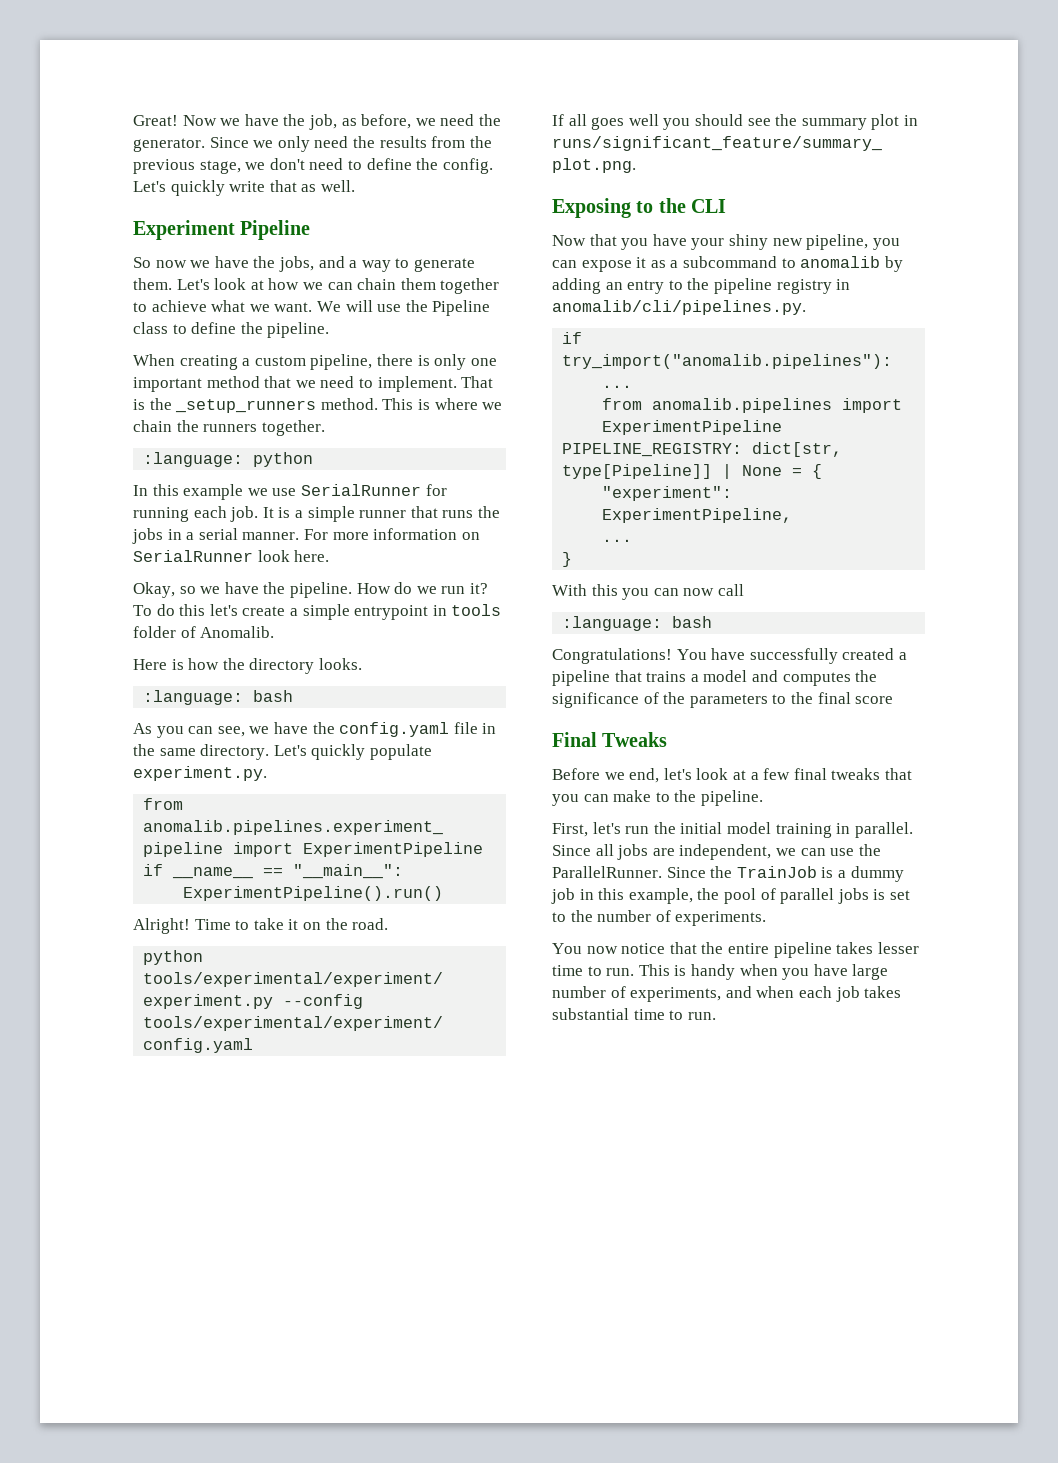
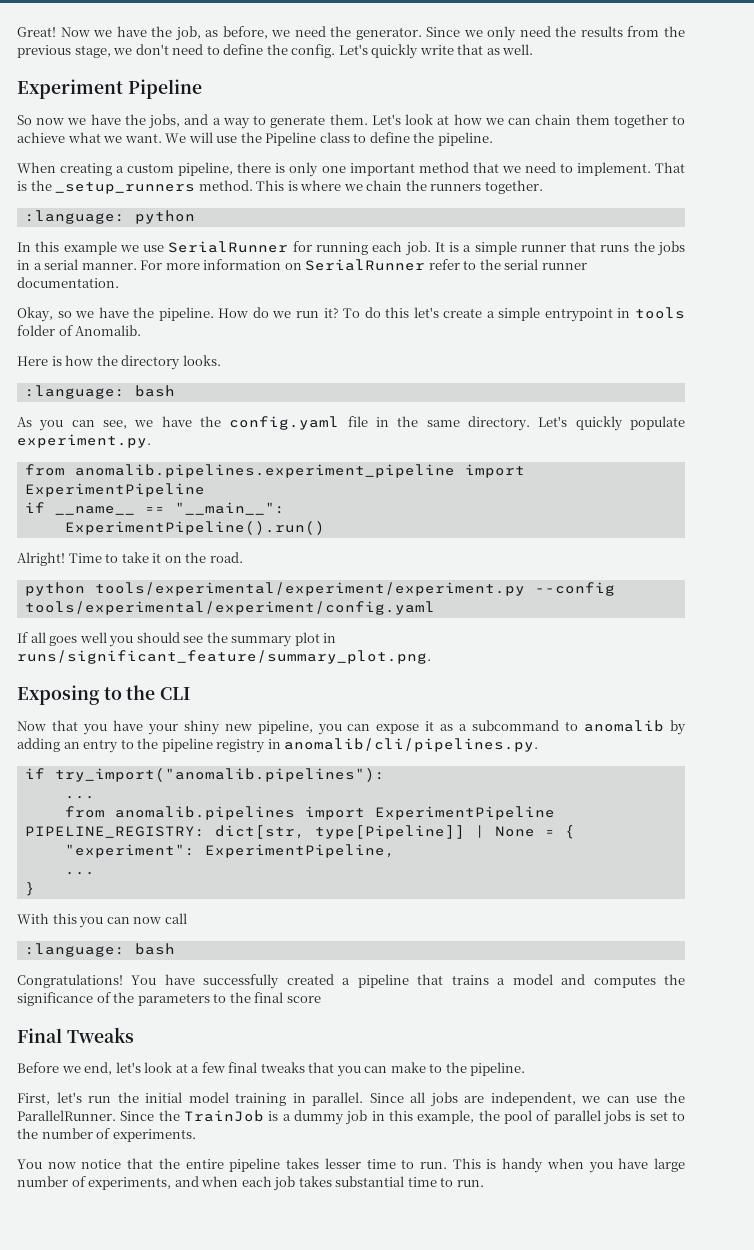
- For more information on SerialRunner look here.
+ For more information on SerialRunner refer to the serial runner documentation.

